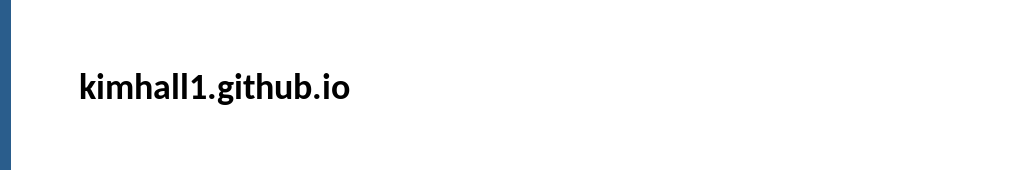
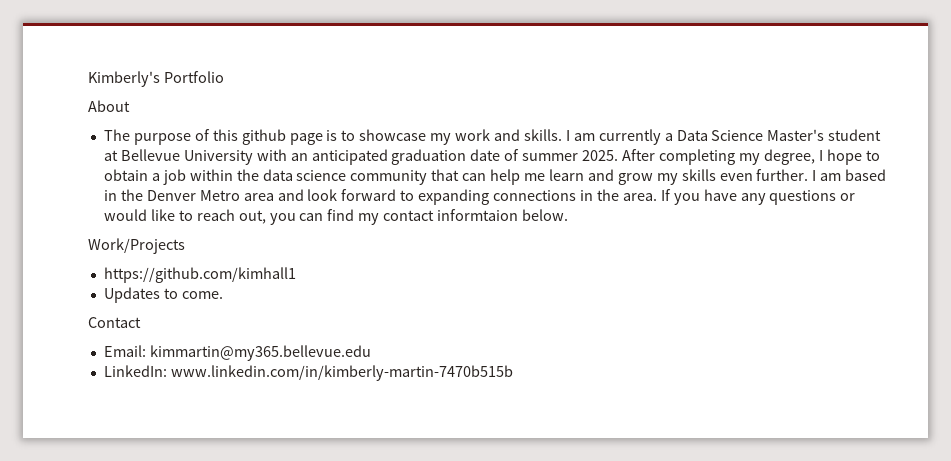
- kimhall1.github.io
+ Kimberly's Portfolio
+ About
+ The purpose of this github page is to showcase my work and skills. I am currently a Data Science Master's student at Bellevue University with an anticipated graduation date of summer 2025. After completing my degree, I hope to obtain a job within the data science community that can help me learn and grow my skills even further. I am based in the Denver Metro area and look forward to expanding connections in the area. If you have any questions or would like to reach out, you can find my contact informtaion below.
+ Work/Projects
+ https://github.com/kimhall1
+ Updates to come.
+ Contact
+ Email: kimmartin@my365.bellevue.edu
+ LinkedIn: www.linkedin.com/in/kimberly-martin-7470b515b

